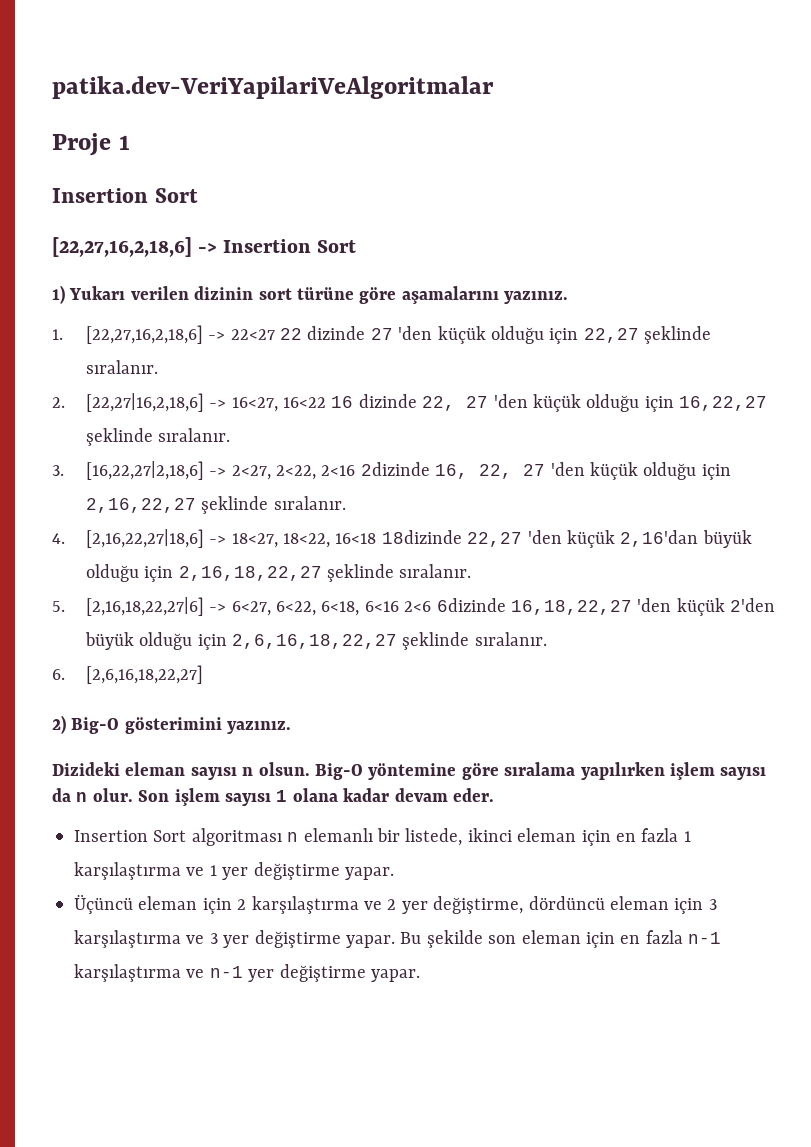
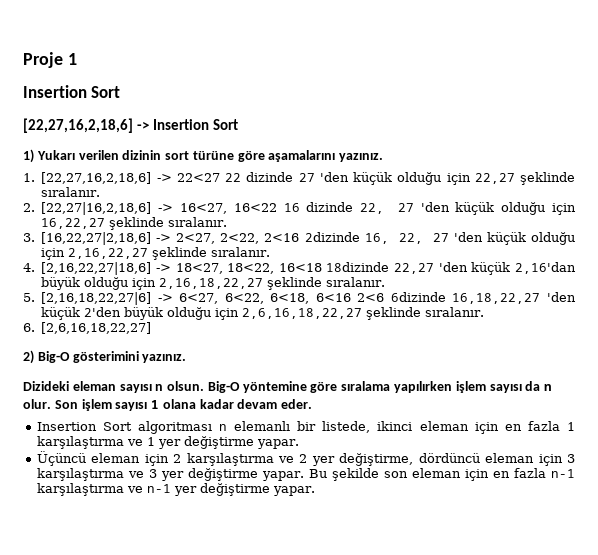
- patika.dev-VeriYapilariVeAlgoritmalar

